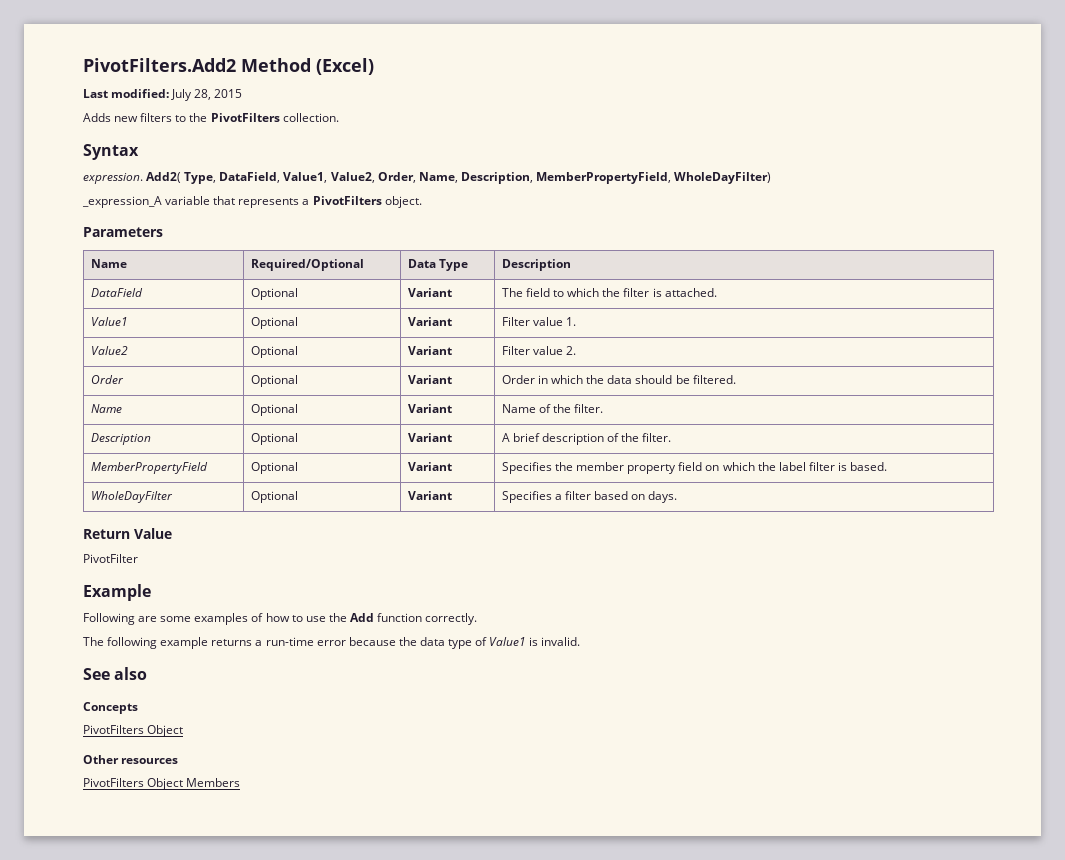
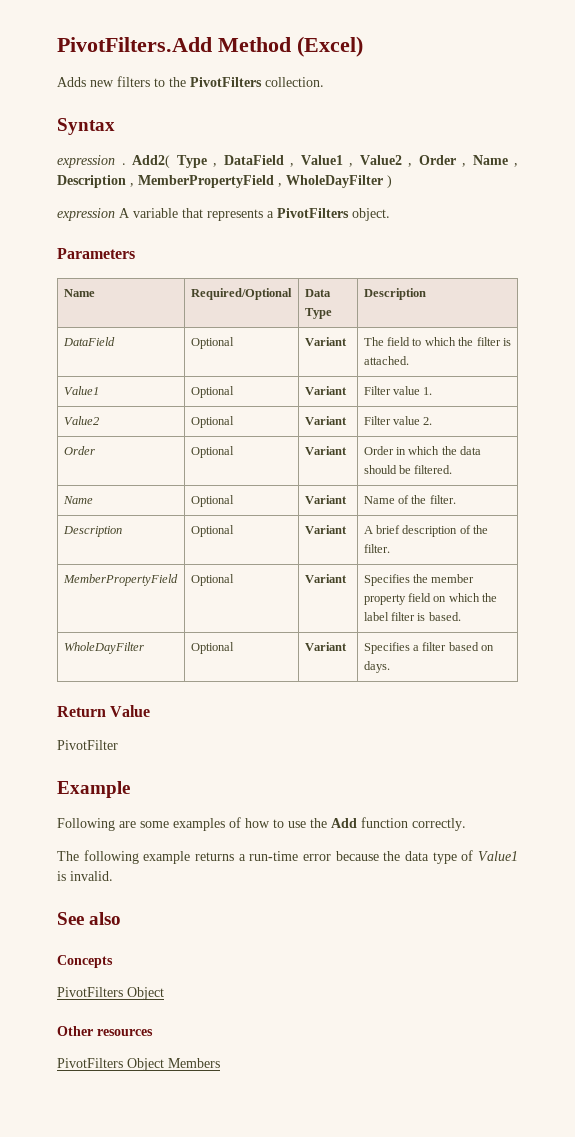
- PivotFilters.Add2 Method (Excel)
+ PivotFilters.Add Method (Excel)
- Last modified: July 28, 2015
- expression. Add2( Type, DataField, Value1, Value2, Order, Name, Description, MemberPropertyField, WholeDayFilter)
- _expression_A variable that represents a PivotFilters object.
+ expression . Add2( Type , DataField , Value1 , Value2 , Order , Name , Description , MemberPropertyField , WholeDayFilter )
+ expression A variable that represents a PivotFilters object.

